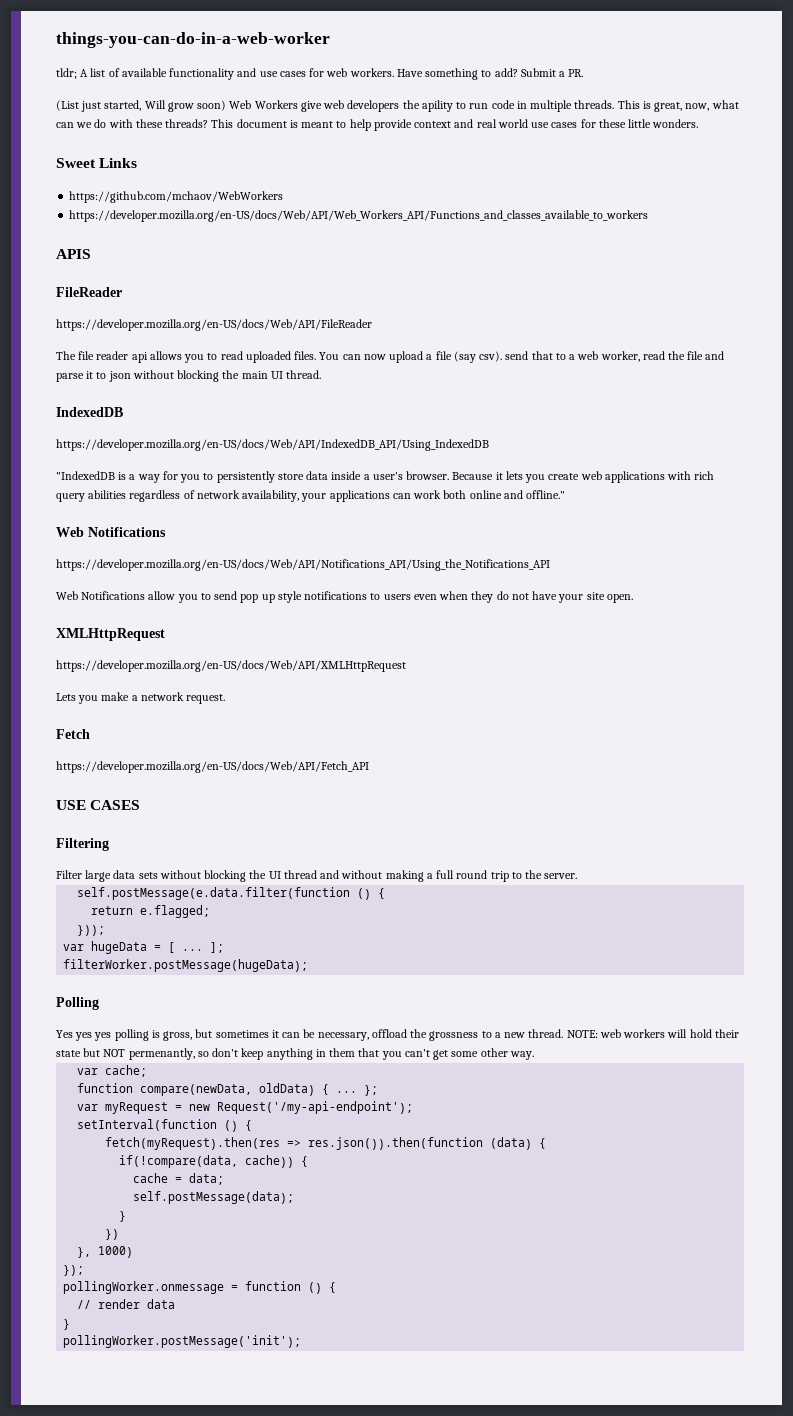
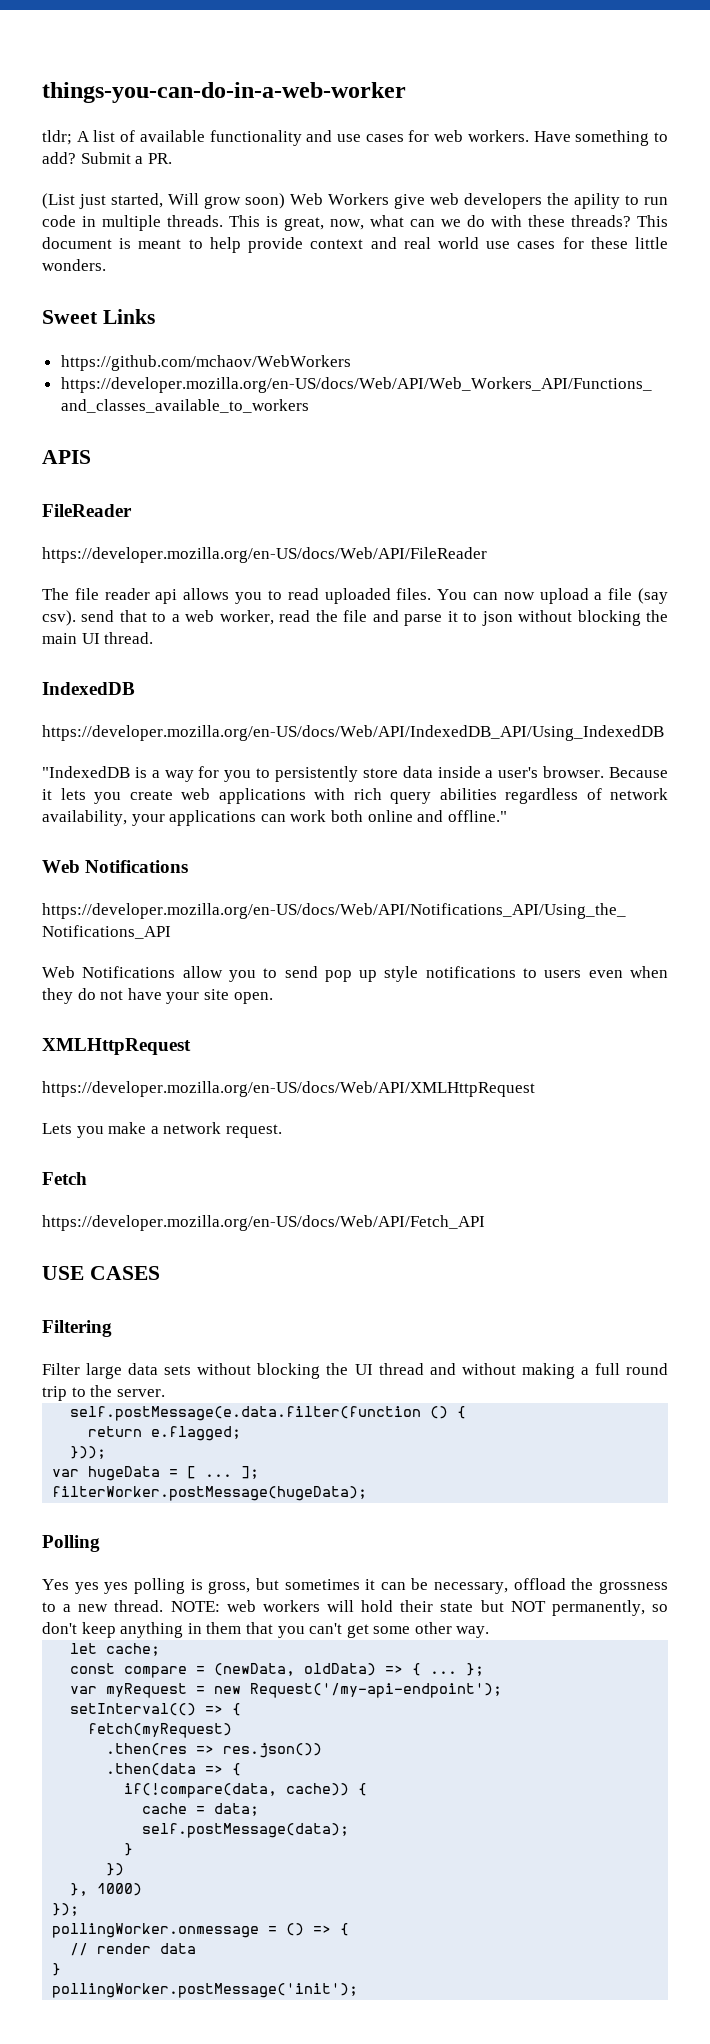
- NOTE: web workers will hold their state but NOT permenantly, so don't keep anything in them that you can't get some other way.
+ NOTE: web workers will hold their state but NOT permanently, so don't keep anything in them that you can't get some other way.
- var cache;
+ let cache;
- function compare(newData, oldData) { ...
+ const compare = (newData, oldData) => { ...
- setInterval(function () {
- fetch(myRequest).then(res => res.json()).then(function (data) {
+ setInterval(() => {
+ fetch(myRequest)
+ .then(res => res.json())
+ .then(data => {
- pollingWorker.onmessage = function () {
+ pollingWorker.onmessage = () => {

